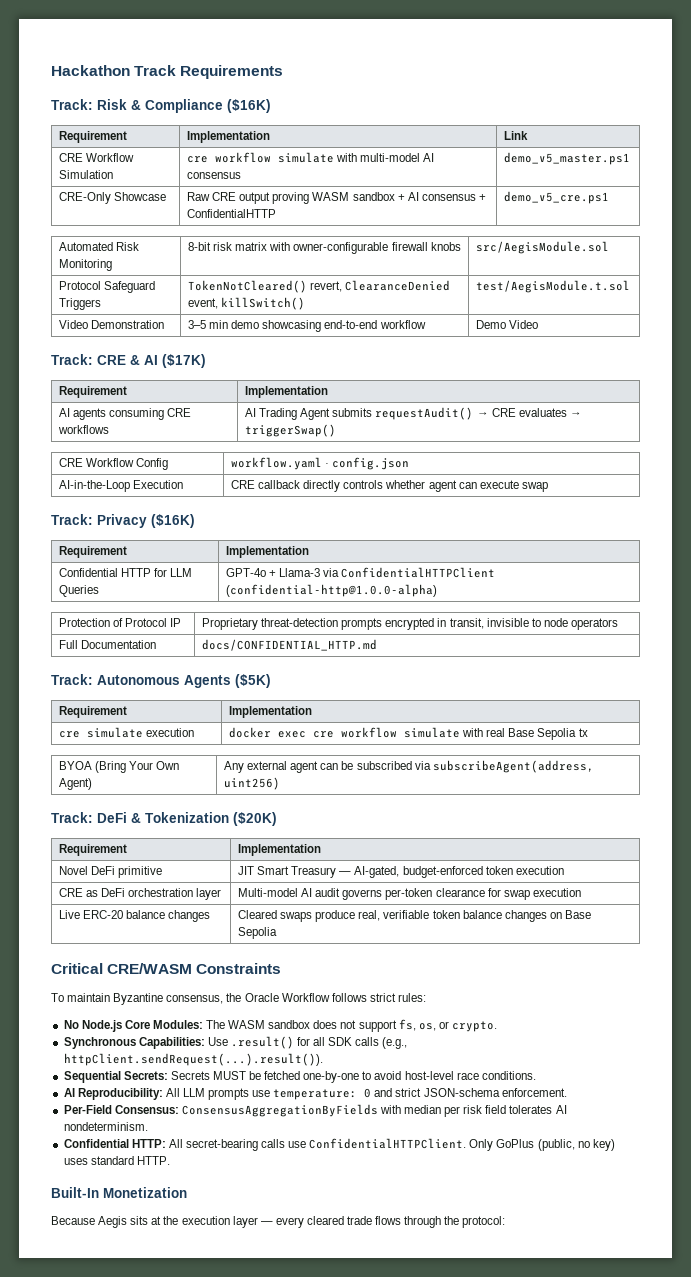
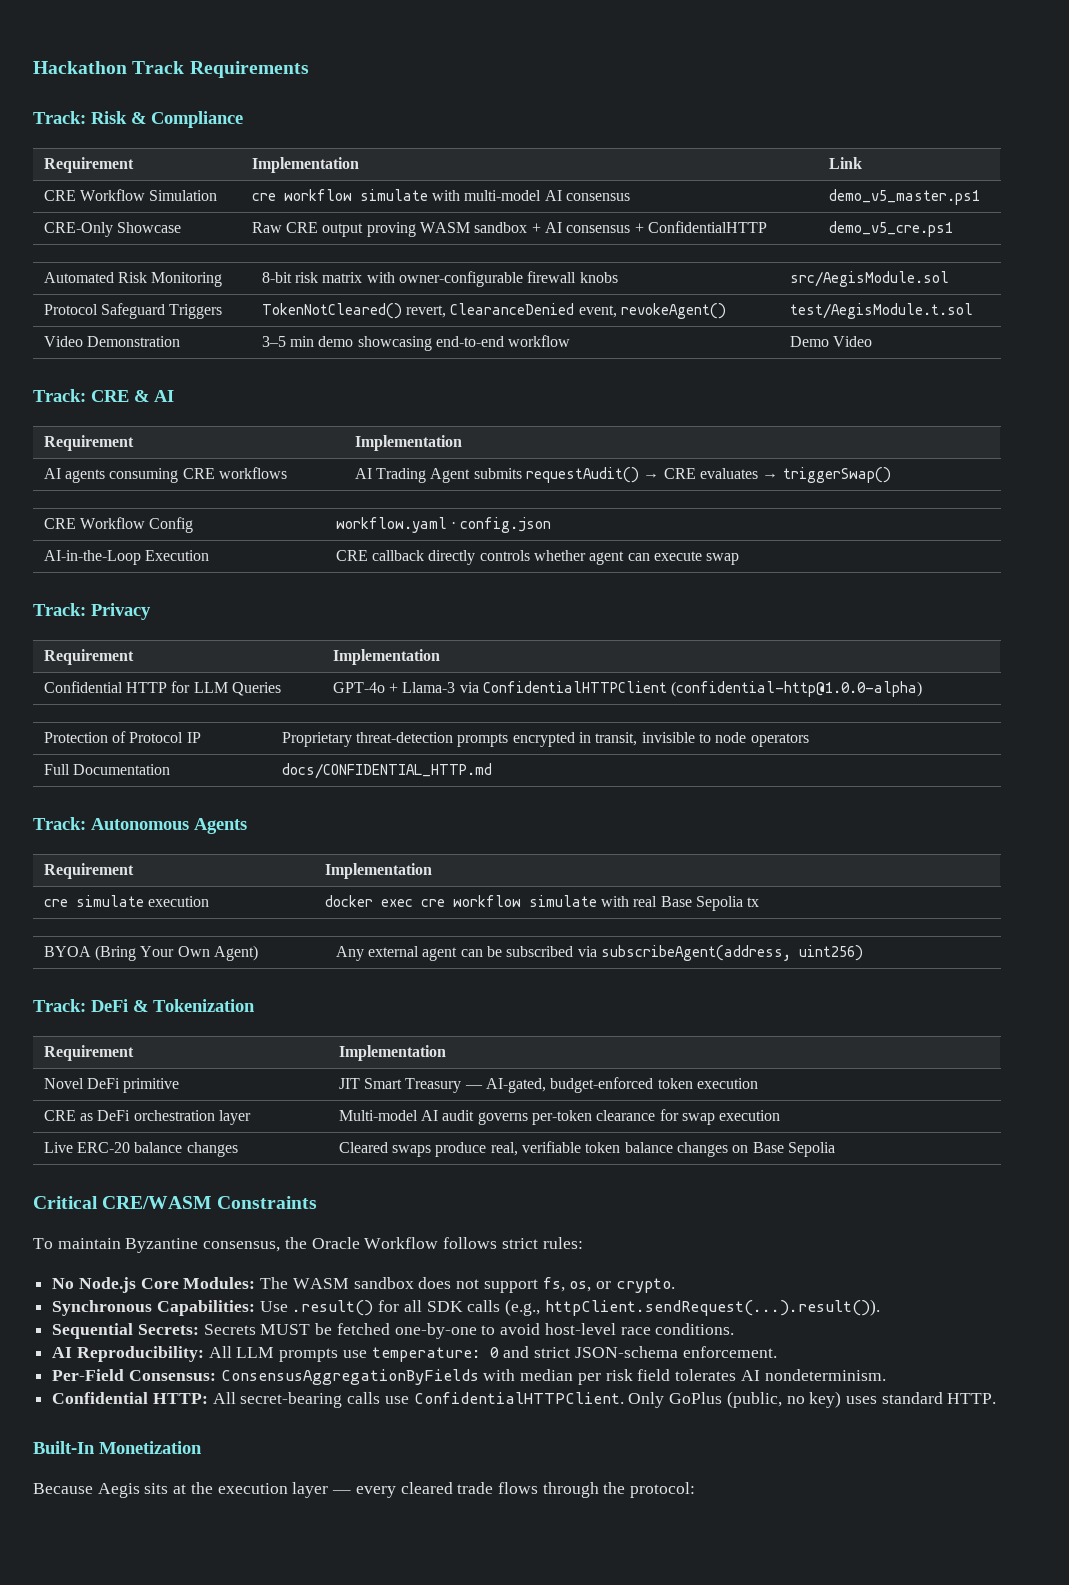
- Track: Risk & Compliance ($16K)
+ Track: Risk & Compliance
- Protocol Safeguard Triggers | TokenNotCleared() revert, ClearanceDenied event, killSwitch() | test/AegisModule.t.sol
+ Protocol Safeguard Triggers | TokenNotCleared() revert, ClearanceDenied event, revokeAgent() | test/AegisModule.t.sol
- Track: CRE & AI ($17K)
+ Track: CRE & AI
- Track: Privacy ($16K)
+ Track: Privacy
- Track: Autonomous Agents ($5K)
+ Track: Autonomous Agents
- Track: DeFi & Tokenization ($20K)
+ Track: DeFi & Tokenization

